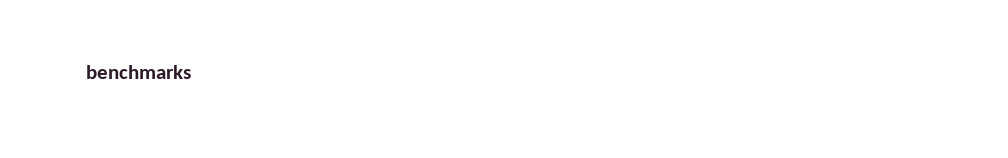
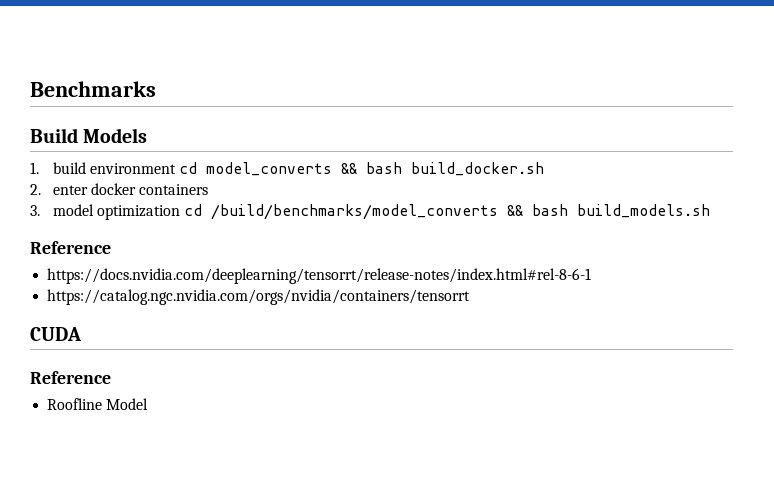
- benchmarks
+ Benchmarks
+ Build Models
+ 1. build environment cd model_converts && bash build_docker.sh
+ 2. enter docker containers
+ 3. model optimization cd /build/benchmarks/model_converts && bash build_models.sh
+ Reference
+ https://docs.nvidia.com/deeplearning/tensorrt/release-notes/index.html#rel-8-6-1
+ https://catalog.ngc.nvidia.com/orgs/nvidia/containers/tensorrt
+ CUDA
+ Reference
+ Roofline Model

